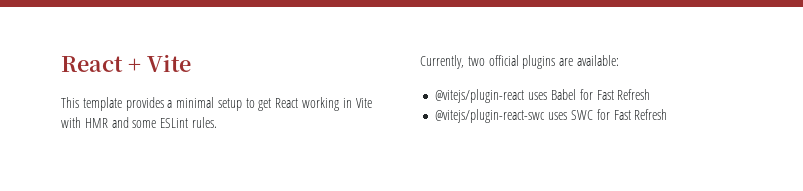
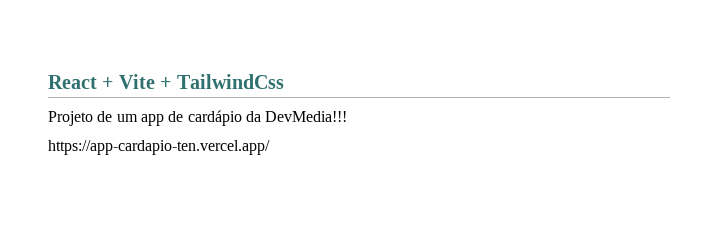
- React + Vite
- This template provides a minimal setup to get React working in Vite with HMR and some ESLint rules.
- Currently, two official plugins are available:
- @vitejs/plugin-react uses Babel for Fast Refresh
- @vitejs/plugin-react-swc uses SWC for Fast Refresh
+ React + Vite + TailwindCss
+ Projeto de um app de cardápio da DevMedia!!!
+ https://app-cardapio-ten.vercel.app/

